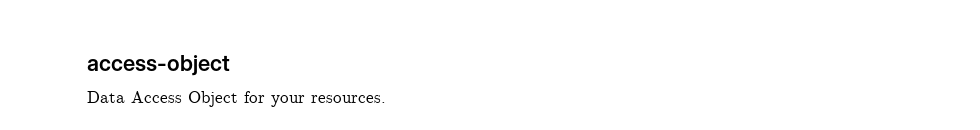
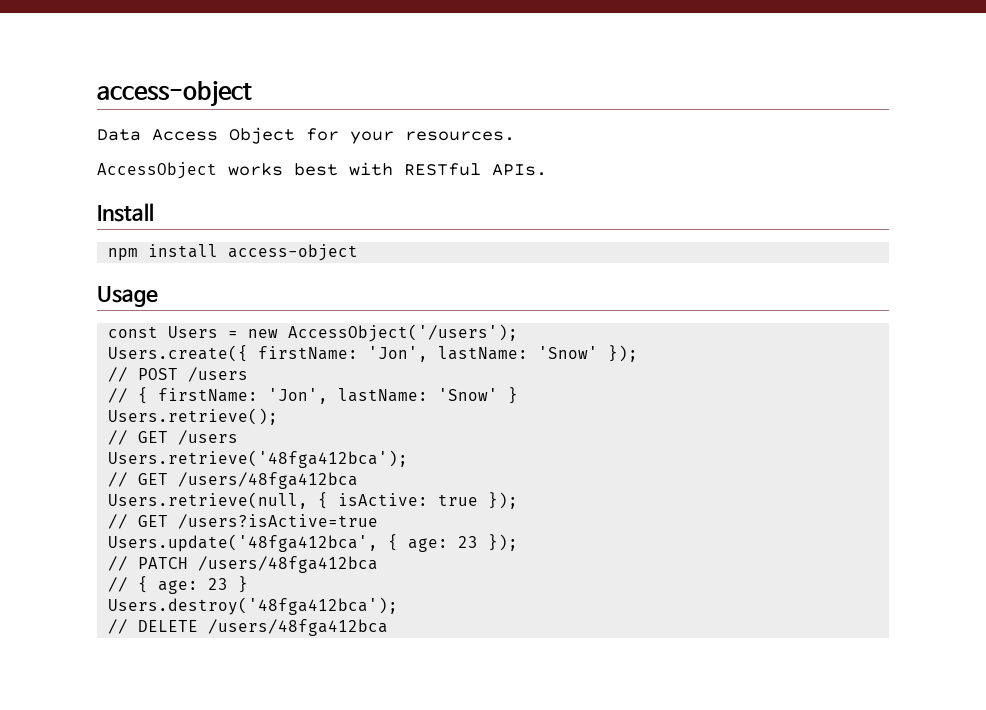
+ AccessObject works best with RESTful APIs.
+ Install
+ npm install access-object
+ Usage
+ const Users = new AccessObject('/users');
+ Users.create({ firstName: 'Jon', lastName: 'Snow' });
+ // POST /users
+ // { firstName: 'Jon', lastName: 'Snow' }
+ Users.retrieve();
+ // GET /users
+ Users.retrieve('48fga412bca');
+ // GET /users/48fga412bca
+ Users.retrieve(null, { isActive: true });
+ // GET /users?isActive=true
+ Users.update('48fga412bca', { age: 23 });
+ // PATCH /users/48fga412bca
+ // { age: 23 }
+ Users.destroy('48fga412bca');
+ // DELETE /users/48fga412bca

